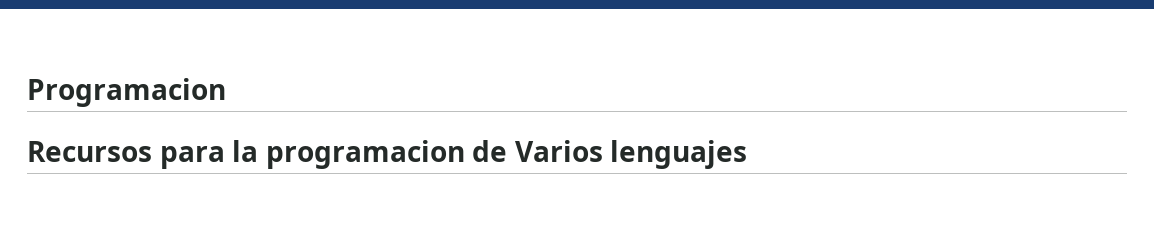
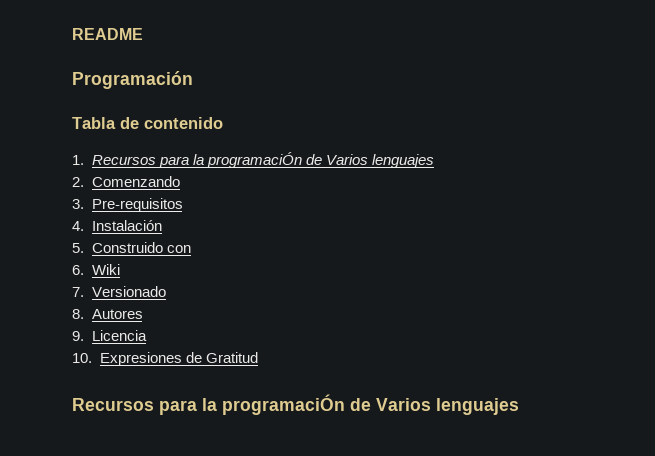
- Programacion
- Recursos para la programacion de Varios lenguajes
+ README
+ Programación
+ Tabla de contenido
+ 1. Recursos para la programaciÓn de Varios lenguajes
+ 2. Comenzando
+ 3. Pre-requisitos
+ 4. Instalación
+ 5. Construido con
+ 6. Wiki
+ 7. Versionado
+ 8. Autores
+ 9. Licencia
+ 10. Expresiones de Gratitud
+ Recursos para la programaciÓn de Varios lenguajes

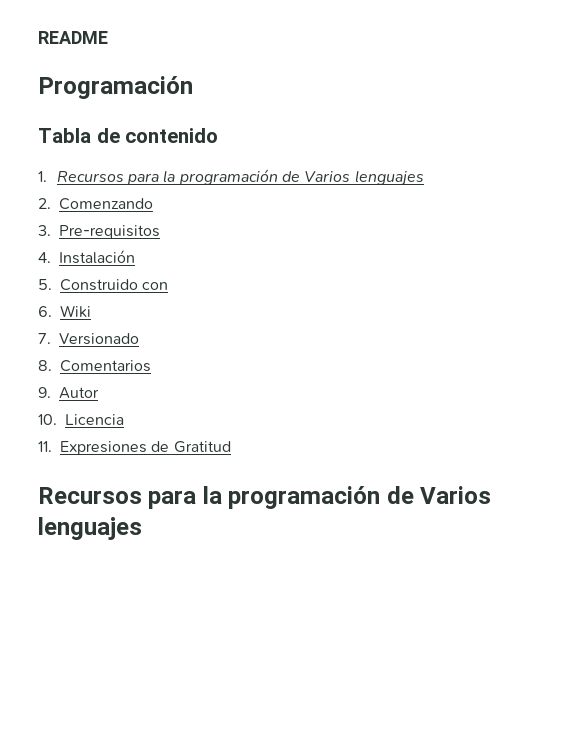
- 1. Recursos para la programaciÓn de Varios lenguajes
+ 1. Recursos para la programación de Varios lenguajes
- 8. Autores
- 9. Licencia
+ 8. Comentarios
+ 9. Autor
+ 10. Licencia
- 10. Expresiones de Gratitud
- Recursos para la programaciÓn de Varios lenguajes
+ 11. Expresiones de Gratitud
+ Recursos para la programación de Varios lenguajes

